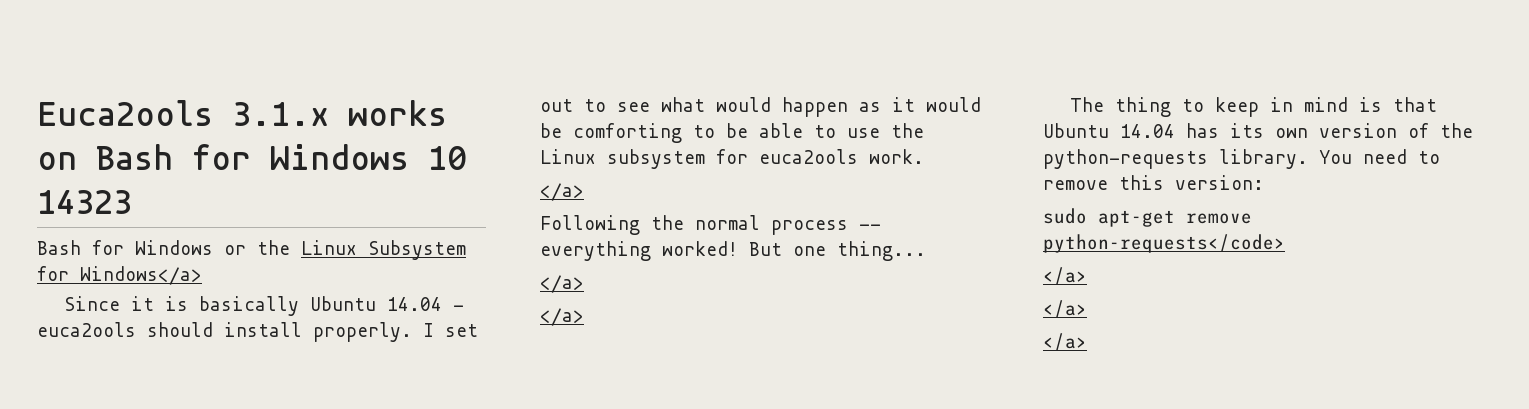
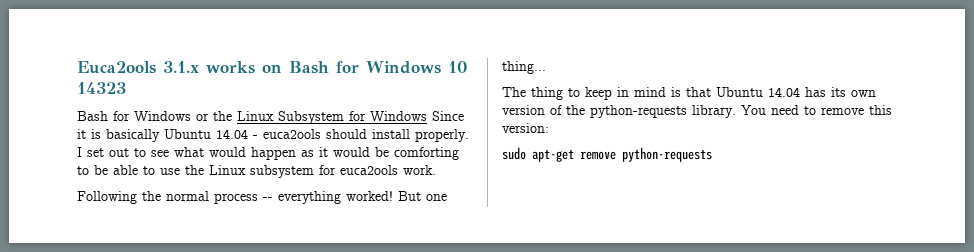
- Bash for Windows or the Linux Subsystem for Windows</a>
- Since it is basically Ubuntu 14.04 - euca2ools should install properly.
+ Bash for Windows or the Linux Subsystem for Windows Since it is basically Ubuntu 14.04 - euca2ools should install properly.
  I set out to see what would happen as it would be comforting to be able to use the Linux subsystem for euca2ools work.
- </a>
  But one thing...
- </a>
- </a>
- sudo apt-get remove python-requests</code>
- </a>
- </a>
- </a>
+ sudo apt-get remove python-requests

